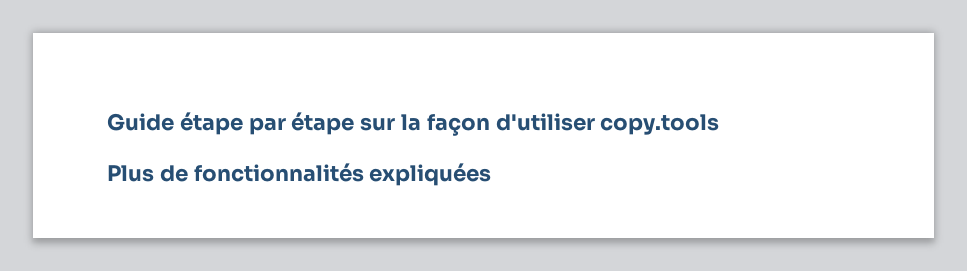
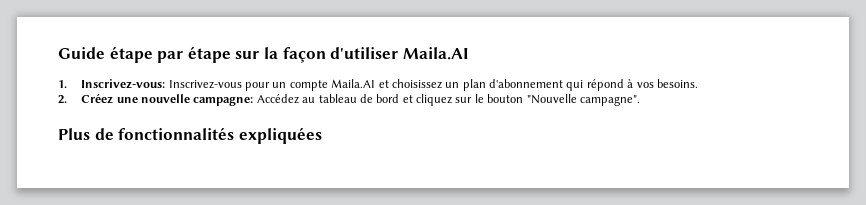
- Guide étape par étape sur la façon d'utiliser copy.tools
+ Guide étape par étape sur la façon d'utiliser Maila.AI
+ 1. Inscrivez-vous: Inscrivez-vous pour un compte Maila.AI et choisissez un plan d'abonnement qui répond à vos besoins.
+ 2. Créez une nouvelle campagne: Accédez au tableau de bord et cliquez sur le bouton "Nouvelle campagne".

